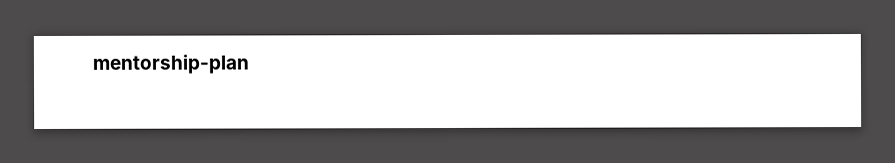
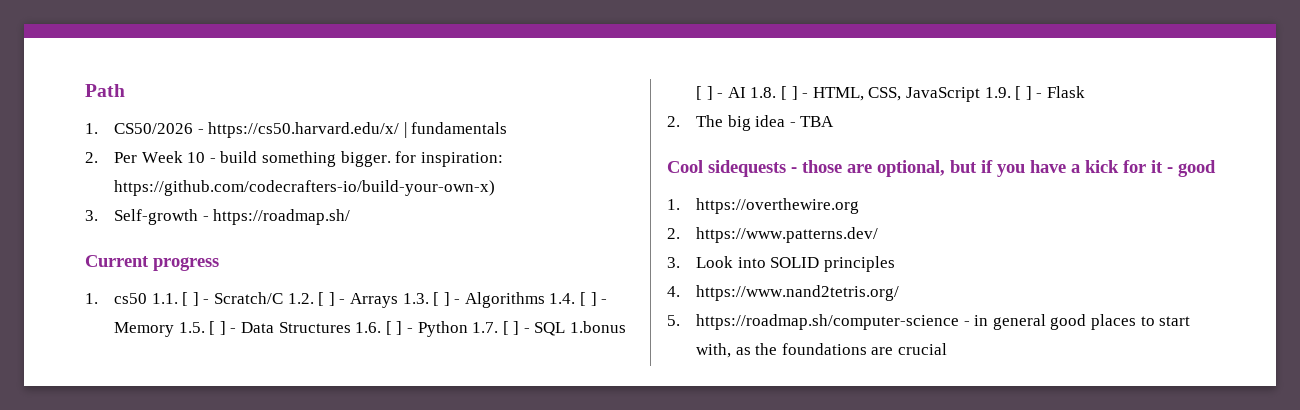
- mentorship-plan
+ Path
+ 1. CS50/2026 - https://cs50.harvard.edu/x/ | fundamentals
+ 2. Per Week 10 - build something bigger. for inspiration: https://github.com/codecrafters-io/build-your-own-x)
+ 3. Self-growth - https://roadmap.sh/
+ Current progress
+ 1. cs50 1.1. [ ] - Scratch/C 1.2. [ ] - Arrays 1.3. [ ] - Algorithms 1.4. [ ] - Memory 1.5. [ ] - Data Structures 1.6. [ ] - Python 1.7. [ ] - SQL 1.bonus [ ] - AI 1.8. [ ] - HTML, CSS, JavaScript 1.9. [ ] - Flask
+ 2. The big idea - TBA
+ Cool sidequests - those are optional, but if you have a kick for it - good
+ 1. https://overthewire.org
+ 2. https://www.patterns.dev/
+ 3. Look into SOLID principles
+ 4. https://www.nand2tetris.org/
+ 5. https://roadmap.sh/computer-science - in general good places to start with, as the foundations are crucial

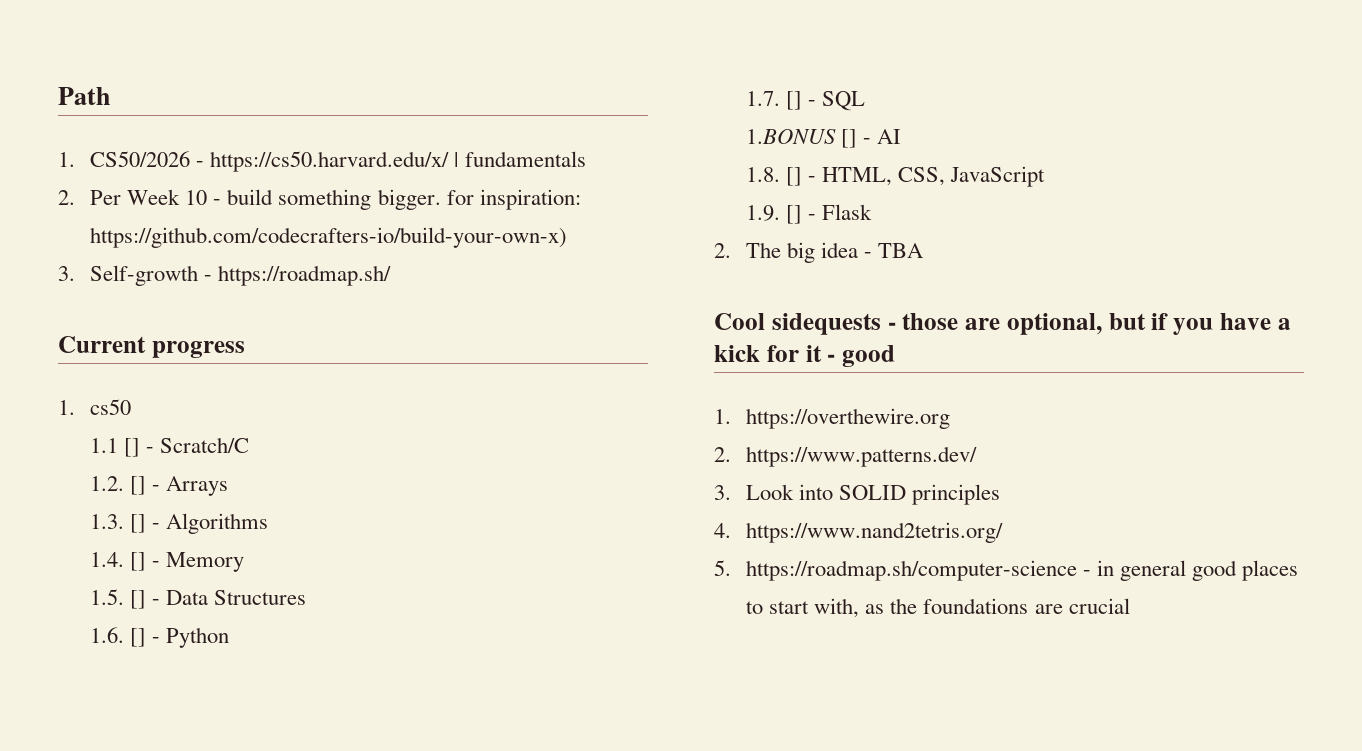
- 1. cs50 1.1. [ ] - Scratch/C 1.2. [ ] - Arrays 1.3. [ ] - Algorithms 1.4. [ ] - Memory 1.5. [ ] - Data Structures 1.6. [ ] - Python 1.7. [ ] - SQL 1.bonus [ ] - AI 1.8. [ ] - HTML, CSS, JavaScript 1.9. [ ] - Flask
+ 1. cs50
+ 1.1 [] - Scratch/C
+ 1.2. [] - Arrays
+ 1.3. [] - Algorithms
+ 1.4. [] - Memory
+ 1.5. [] - Data Structures
+ 1.6. [] - Python
+ 1.7. [] - SQL
+ 1.BONUS [] - AI
+ 1.8. [] - HTML, CSS, JavaScript
+ 1.9. [] - Flask

